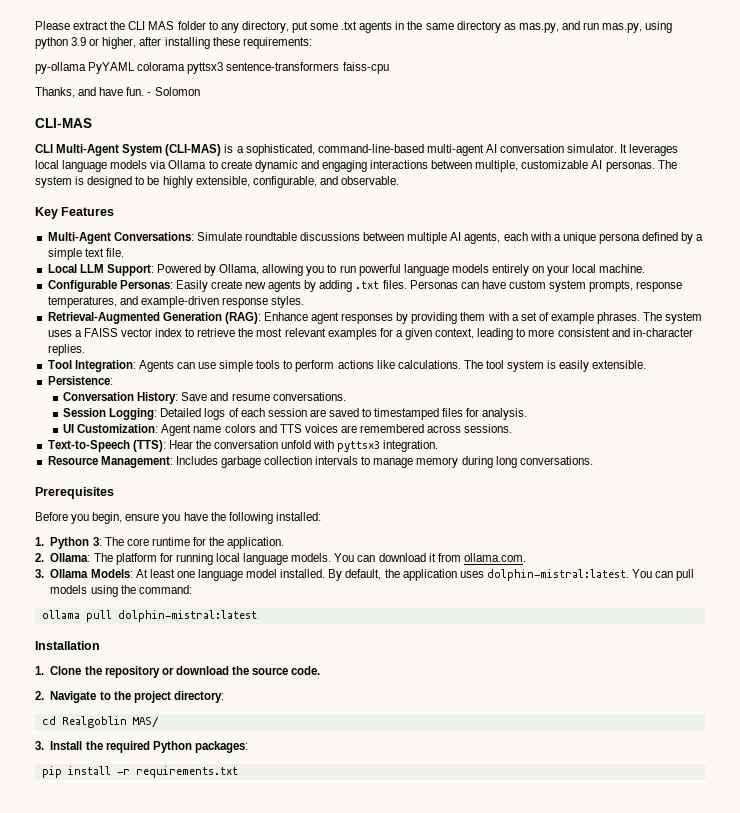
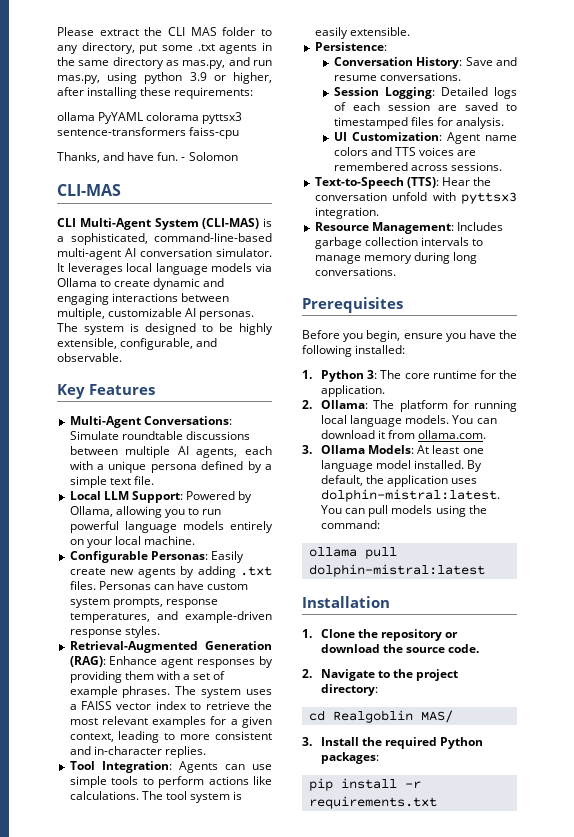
- py-ollama PyYAML colorama pyttsx3 sentence-transformers faiss-cpu
+ ollama PyYAML colorama pyttsx3 sentence-transformers faiss-cpu

